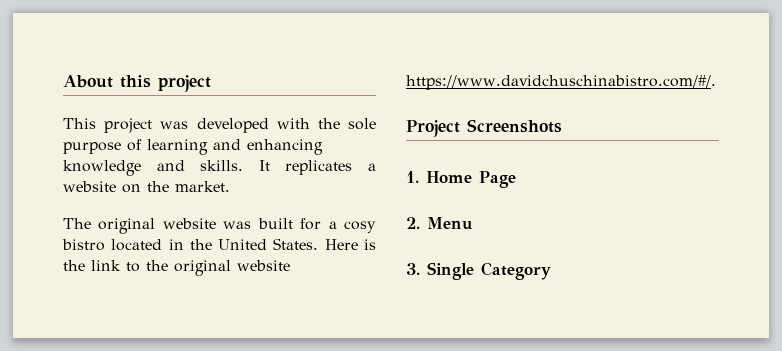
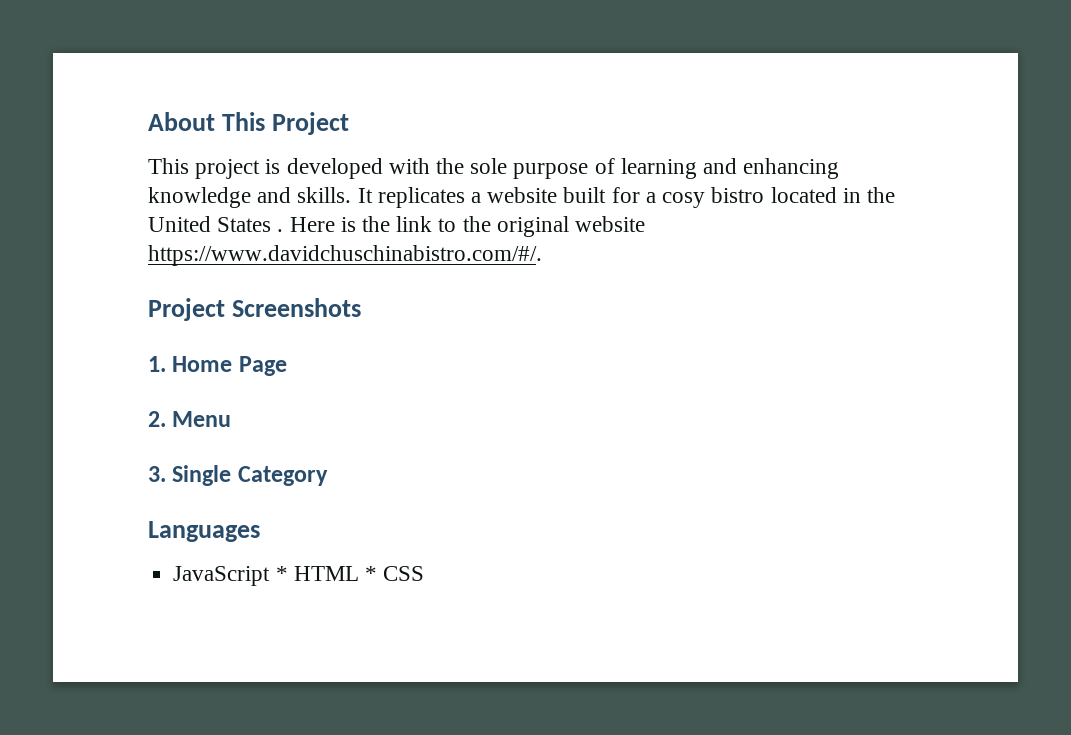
- About this project
+ About This Project
- This project was developed with the sole purpose of learning and enhancing knowledge and skills.
+ This project is developed with the sole purpose of learning and enhancing knowledge and skills.
- It replicates a website on the market.
- The original website was built for a cosy bistro located in the United States.
+ It replicates a website built for a cosy bistro located in the United States .
+ Languages
+ JavaScript * HTML * CSS

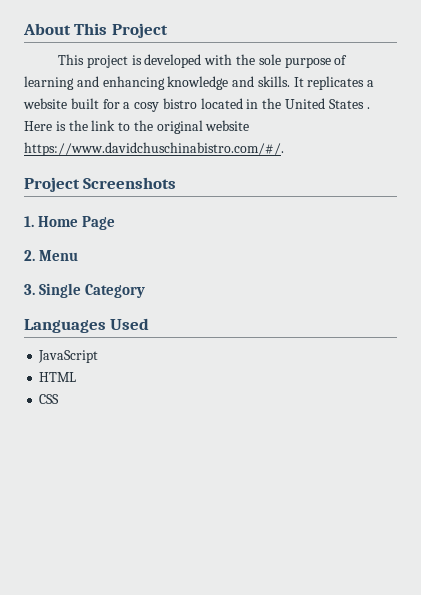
- Languages
+ Languages Used
- JavaScript * HTML * CSS
+ JavaScript
+ HTML
+ CSS

